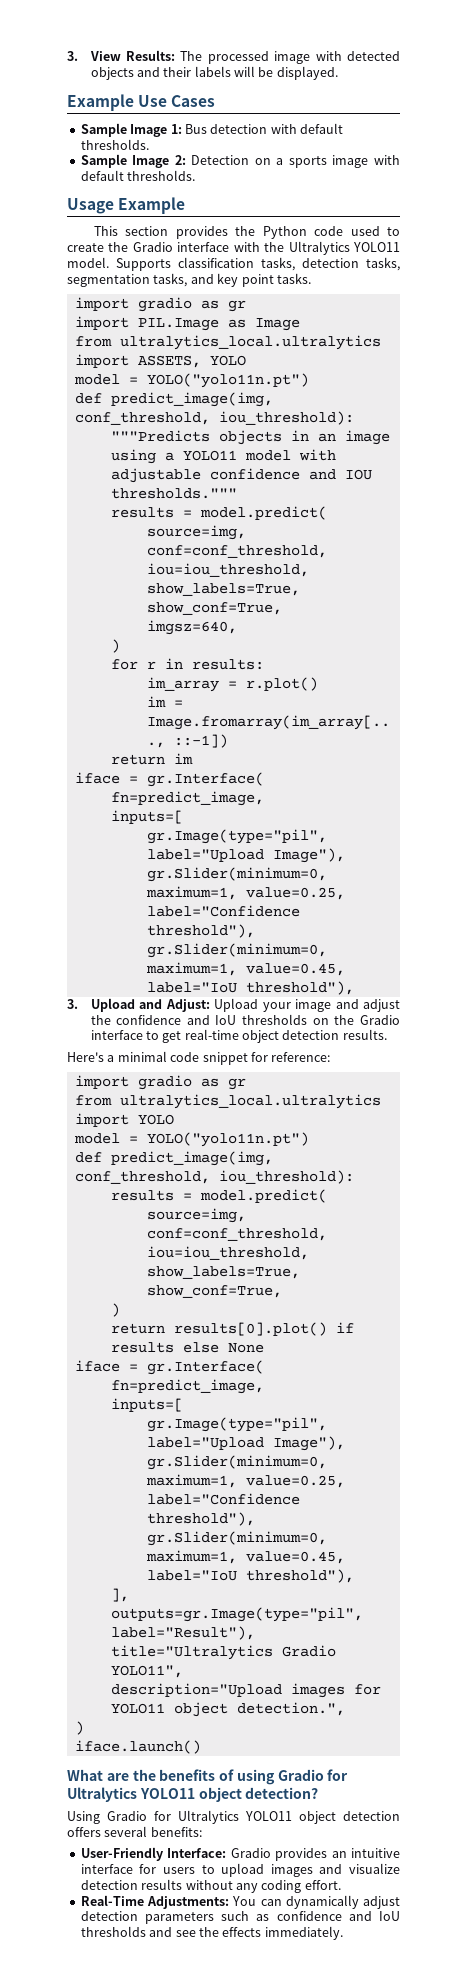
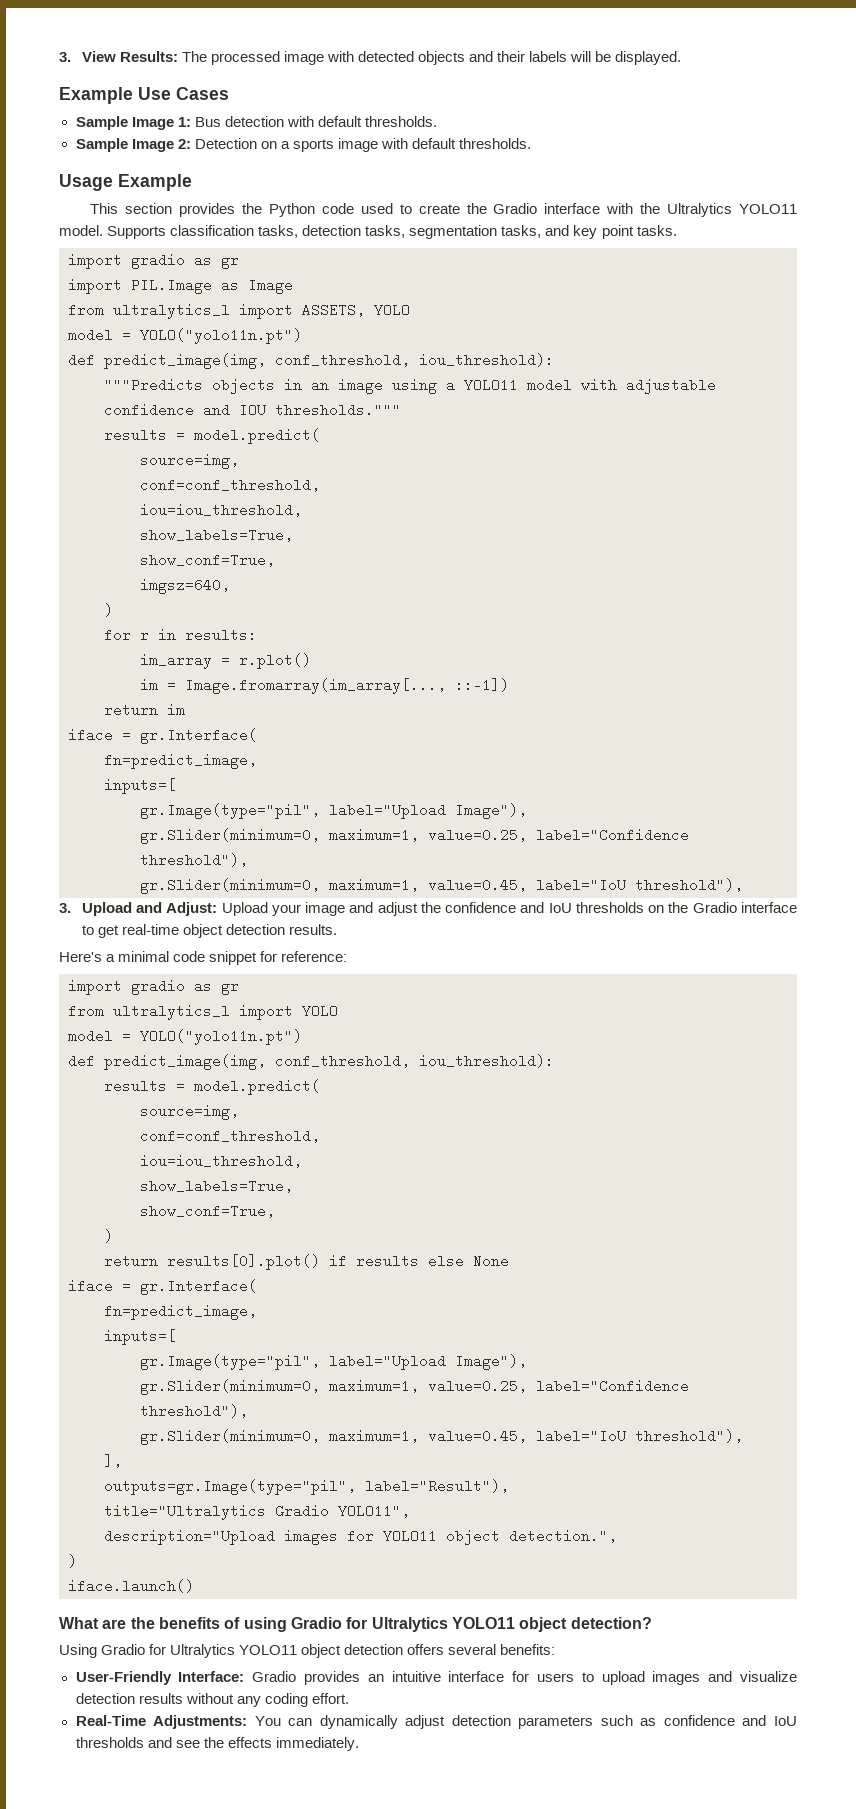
- from ultralytics_local.ultralytics import ASSETS, YOLO
+ from ultralytics_l import ASSETS, YOLO
- from ultralytics_local.ultralytics import YOLO
+ from ultralytics_l import YOLO

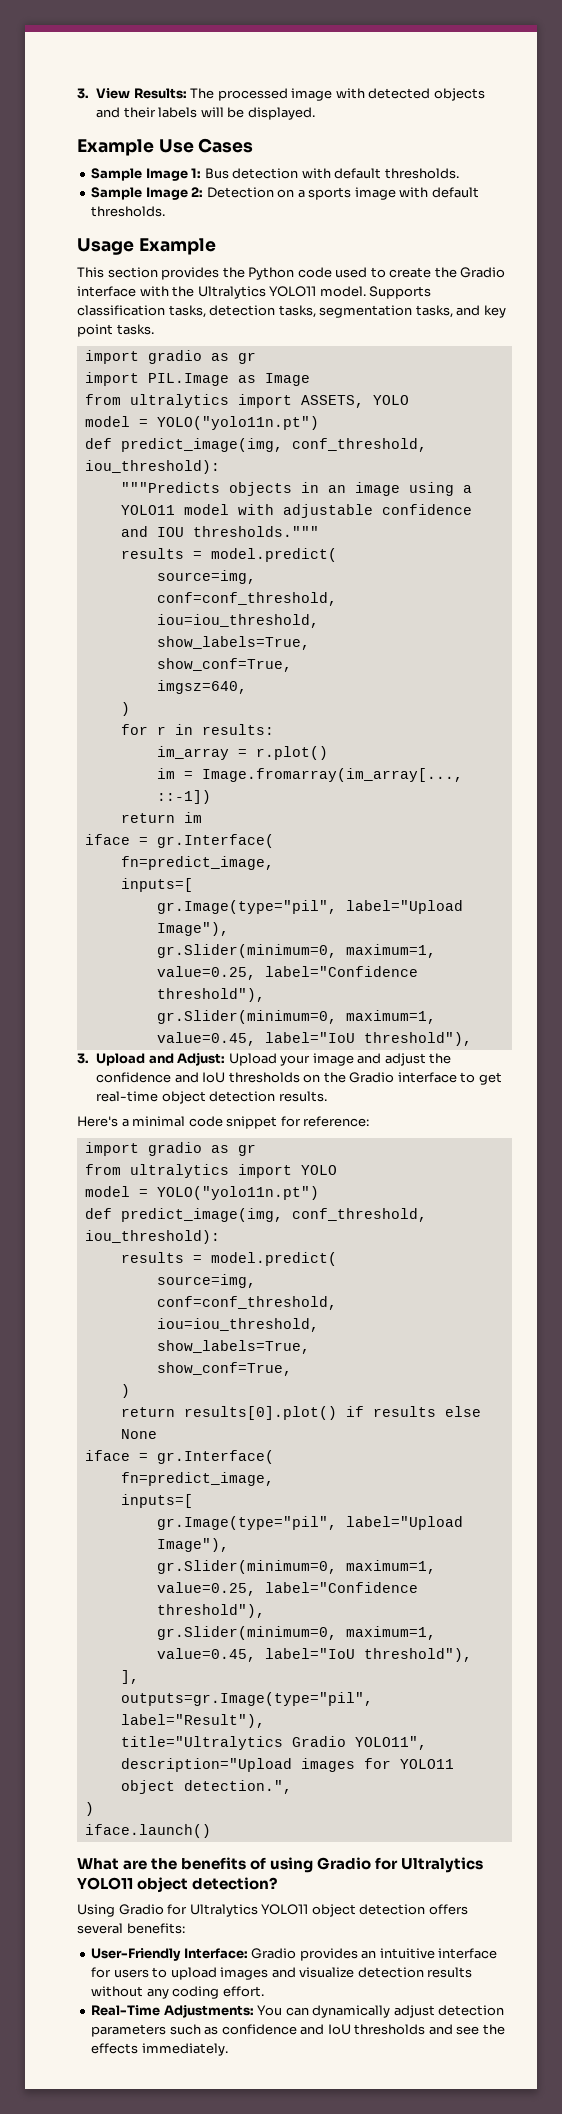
- from ultralytics_l import ASSETS, YOLO
+ from ultralytics import ASSETS, YOLO
- from ultralytics_l import YOLO
+ from ultralytics import YOLO

